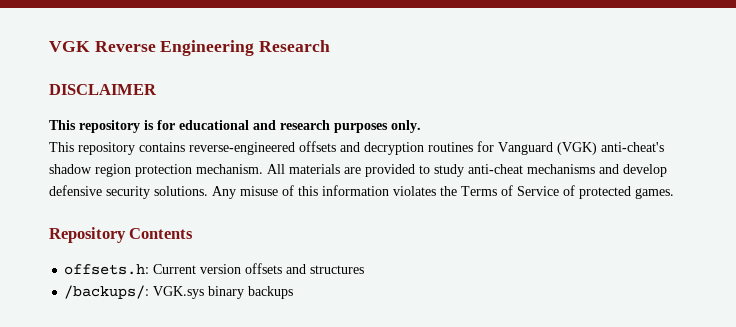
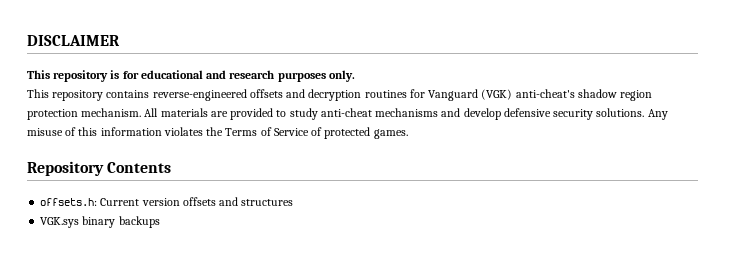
- VGK Reverse Engineering Research
- /backups/: VGK.sys binary backups
+ VGK.sys binary backups

